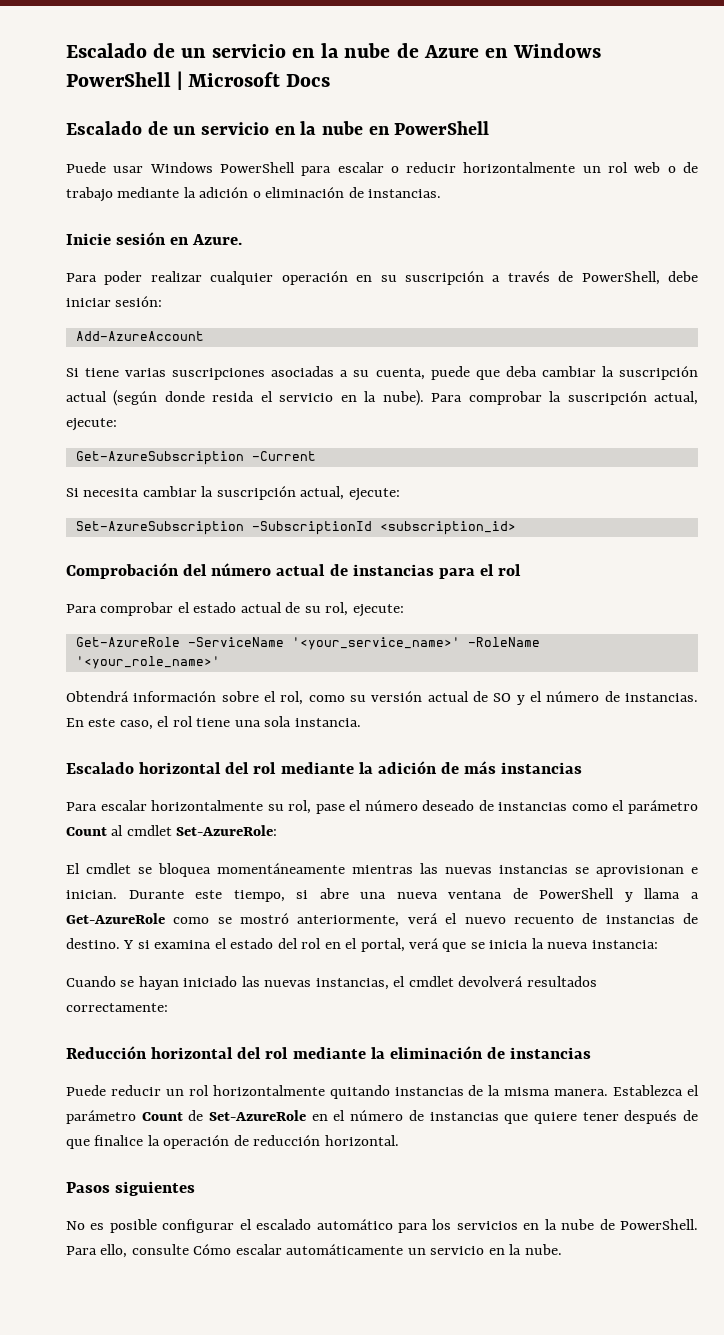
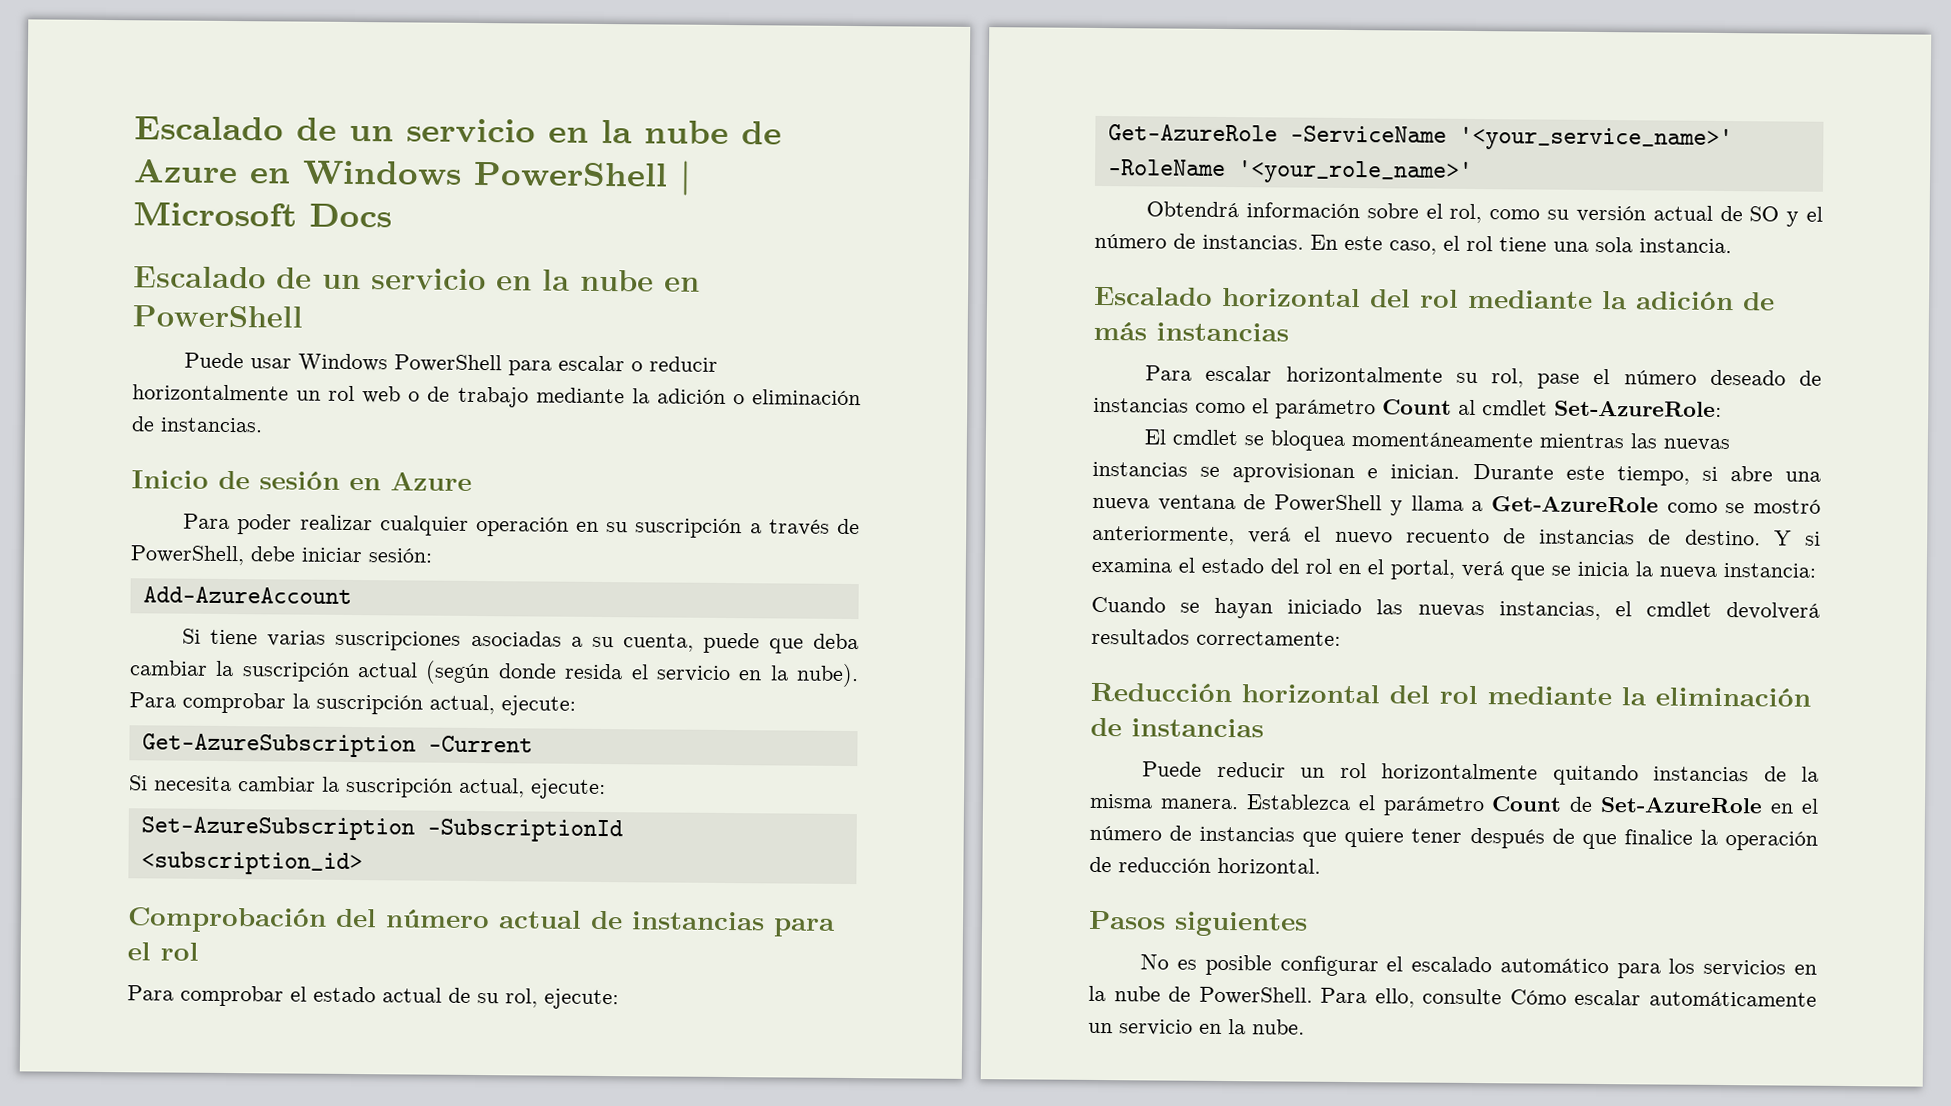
- Inicie sesión en Azure.
+ Inicio de sesión en Azure

